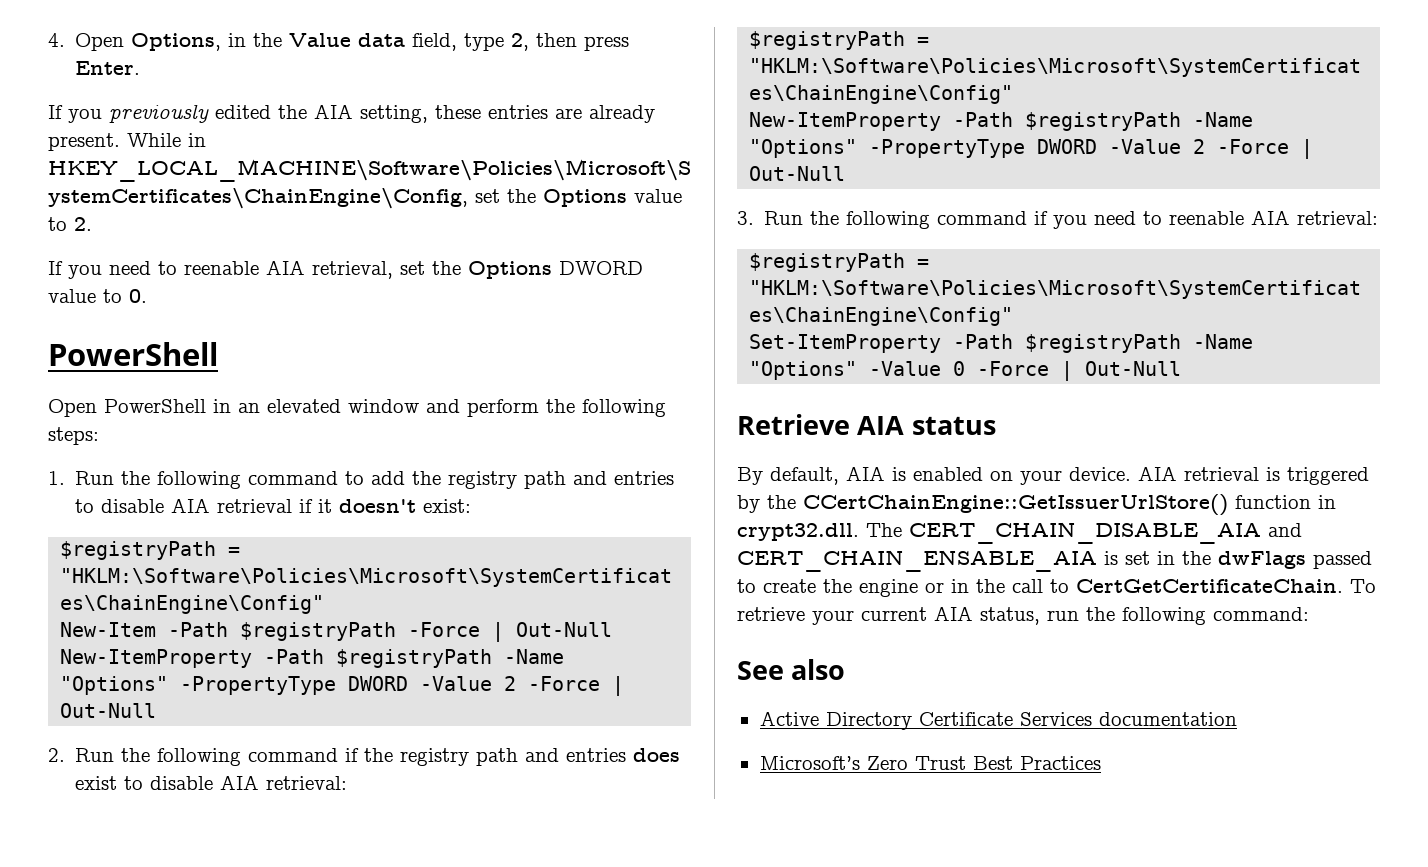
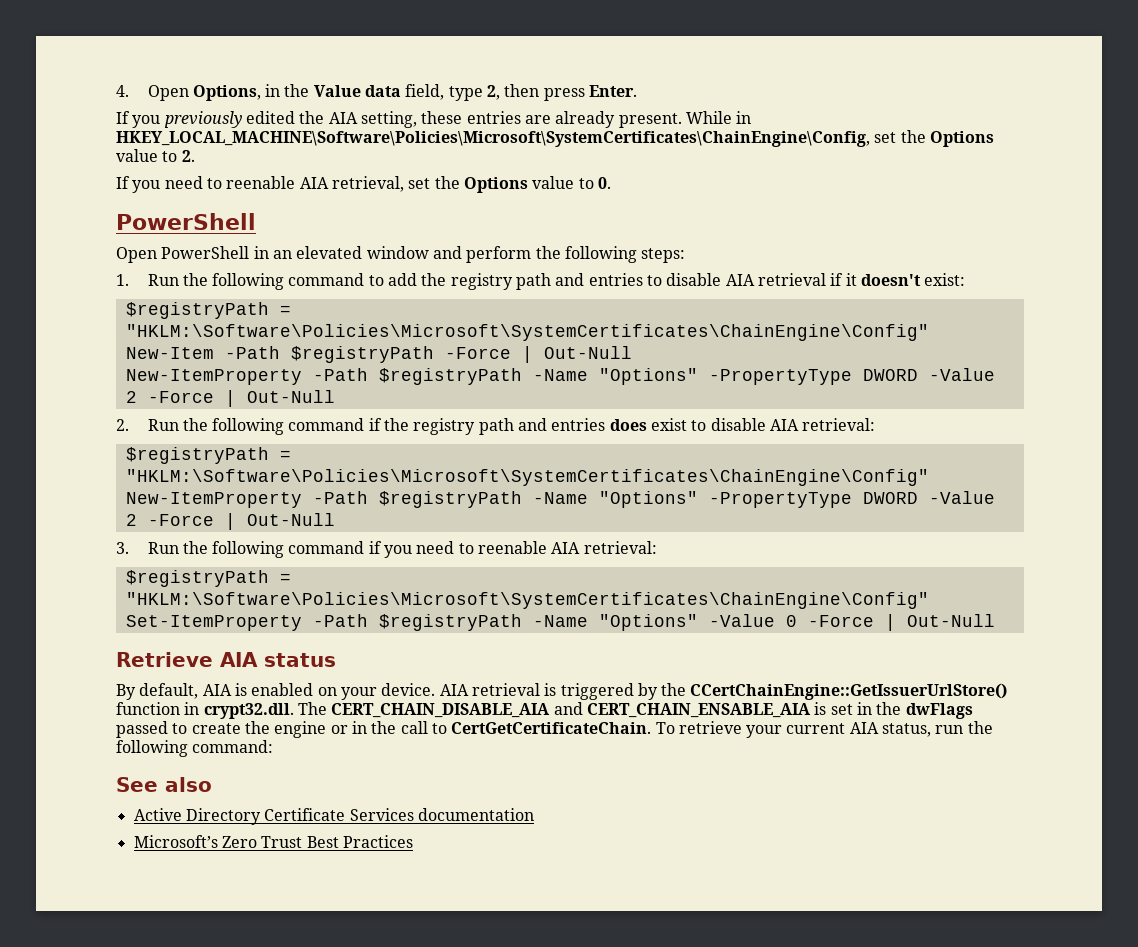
- If you need to reenable AIA retrieval, set the Options DWORD value to 0.
+ If you need to reenable AIA retrieval, set the Options value to 0.

